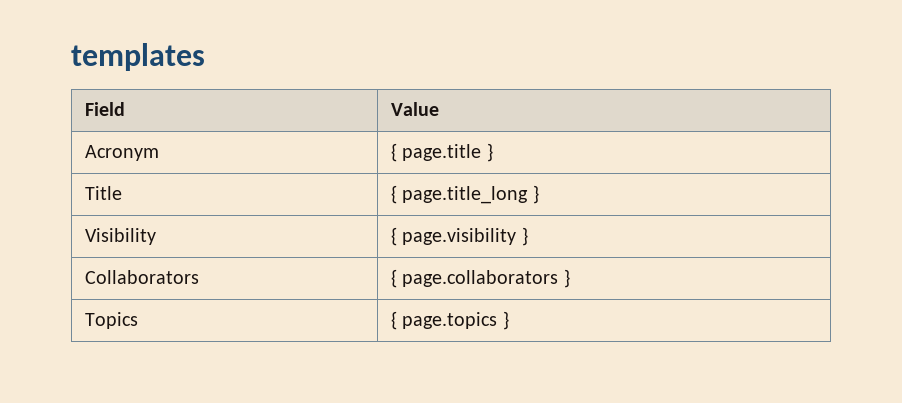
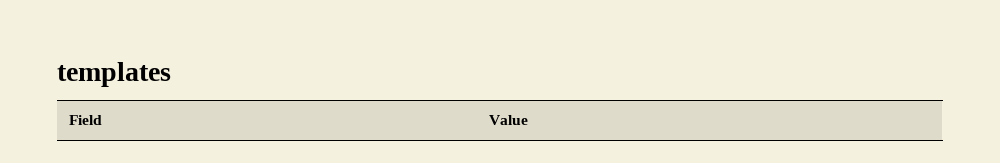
- Acronym | { page.title }
- Title | { page.title_long }
- Visibility | { page.visibility }
- Collaborators | { page.collaborators }
- Topics | { page.topics }

